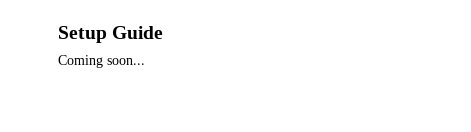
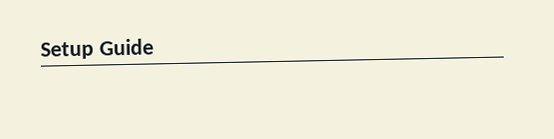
- Coming soon...

